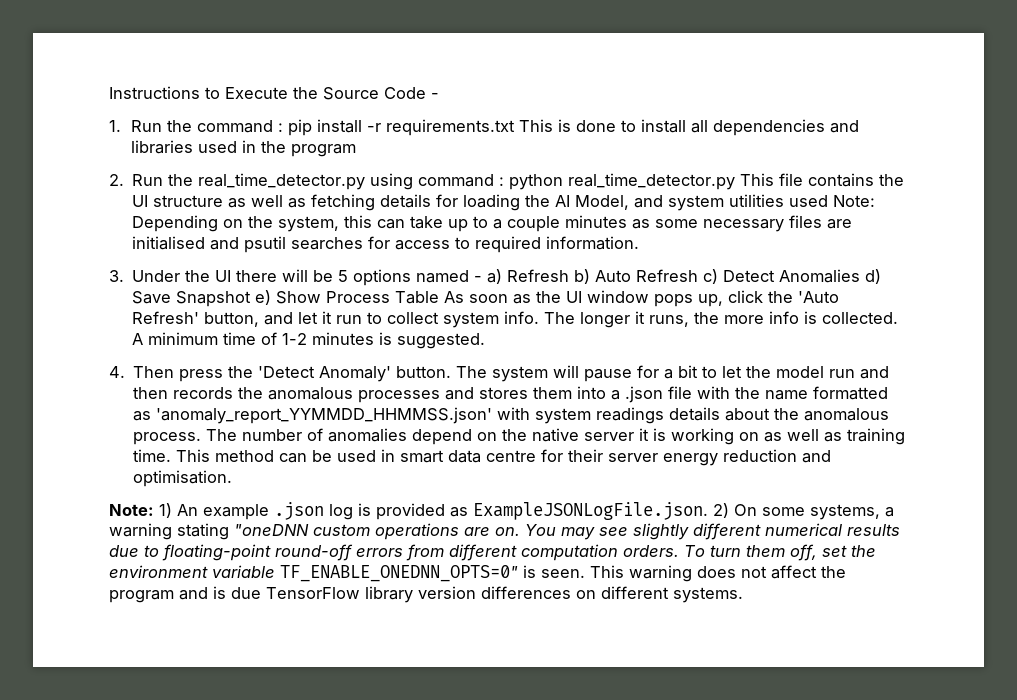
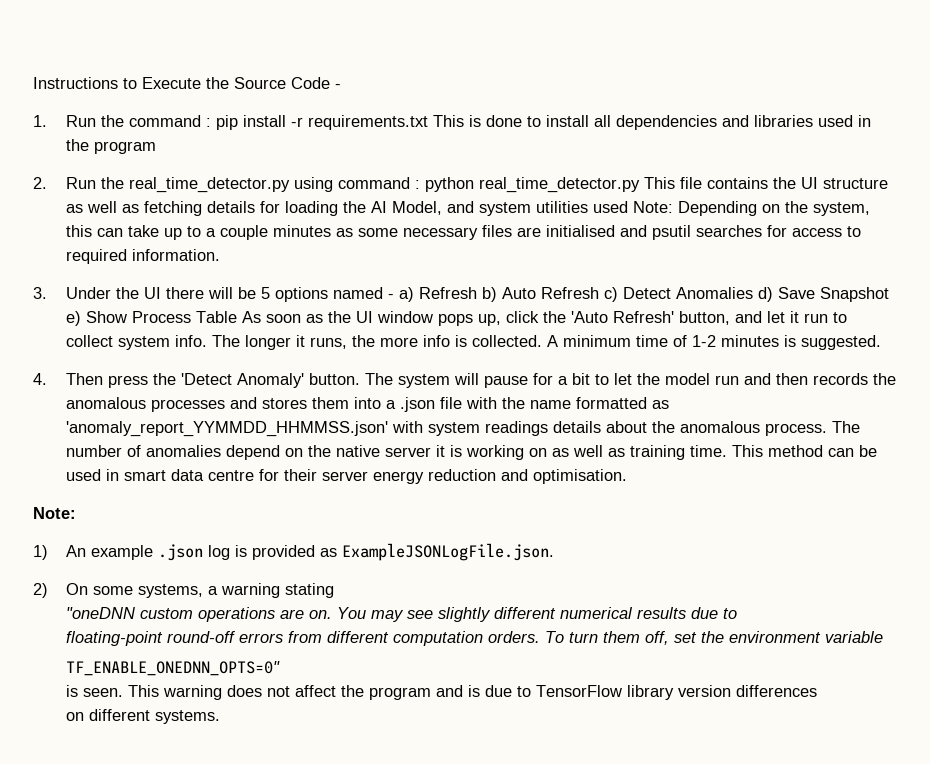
  This method can be used in smart data centre for their server energy reduction and optimisation.
- Note: 1) An example .json log is provided as ExampleJSONLogFile.json. 2) On some systems, a warning stating "oneDNN custom operations are on.
+ Note:
+ 1) An example .json log is provided as ExampleJSONLogFile.json.
+ 2) On some systems, a warning stating
+ "oneDNN custom operations are on.
- You may see slightly different numerical results due to floating-point round-off errors from different computation orders.
+ You may see slightly different numerical results due to
+ floating-point round-off errors from different computation orders.
- To turn them off, set the environment variable TF_ENABLE_ONEDNN_OPTS=0" is seen.
+ To turn them off, set the environment variable
+ TF_ENABLE_ONEDNN_OPTS=0"
+ is seen.
- This warning does not affect the program and is due TensorFlow library version differences on different systems.
+ This warning does not affect the program and is due to TensorFlow library version differences
+ on different systems.

